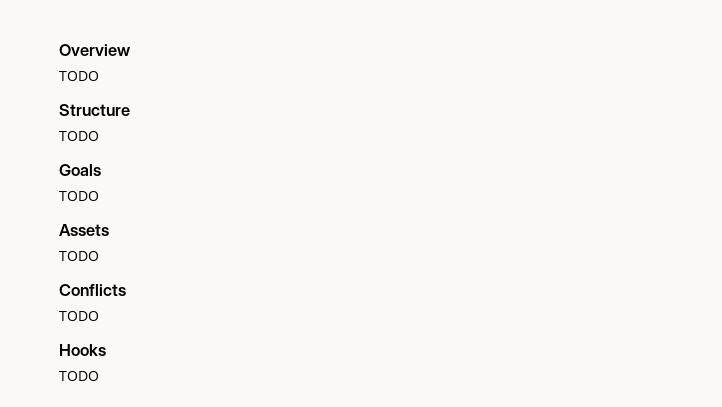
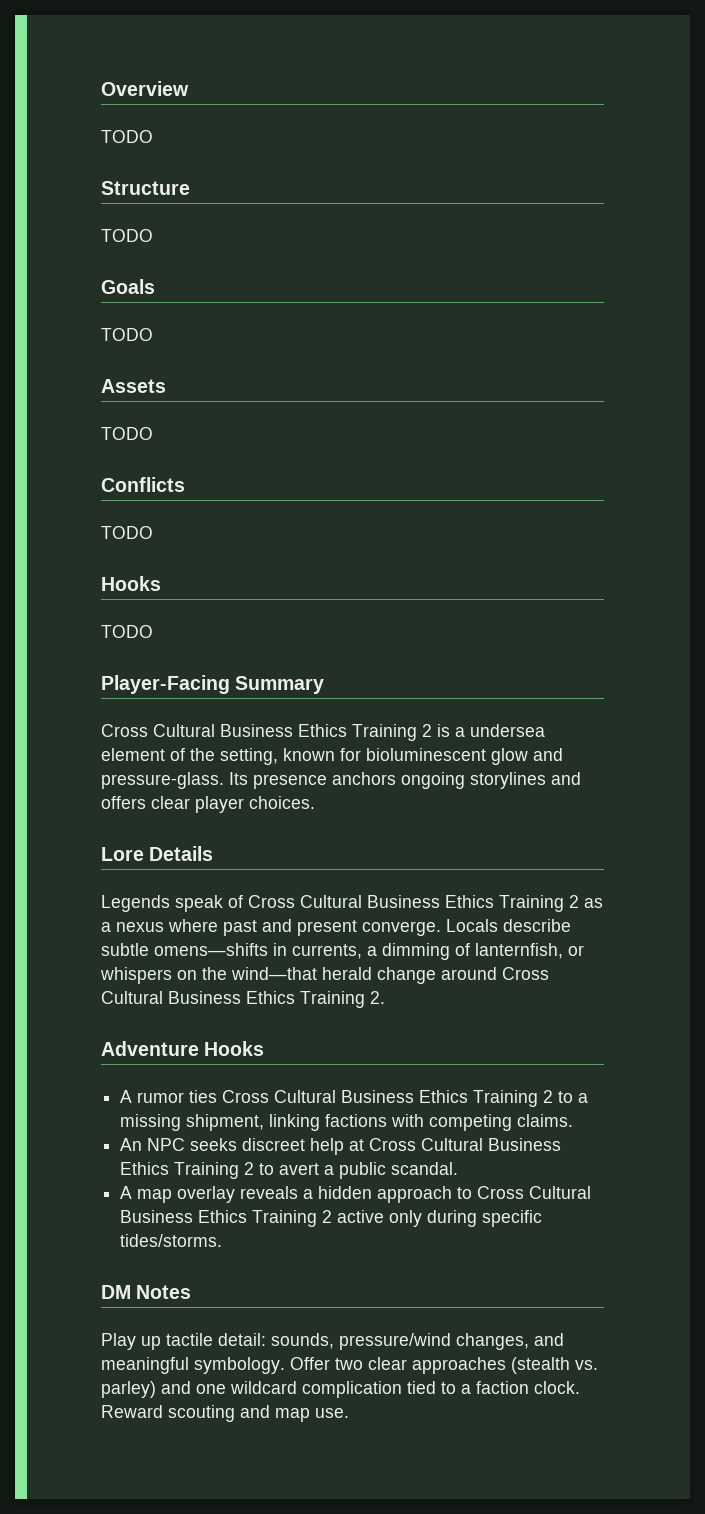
+ Player-Facing Summary
+ Cross Cultural Business Ethics Training 2 is a undersea element of the setting, known for bioluminescent glow and pressure-glass. Its presence anchors ongoing storylines and offers clear player choices.
+ Lore Details
+ Legends speak of Cross Cultural Business Ethics Training 2 as a nexus where past and present converge. Locals describe subtle omens—shifts in currents, a dimming of lanternfish, or whispers on the wind—that herald change around Cross Cultural Business Ethics Training 2.
+ Adventure Hooks
+ A rumor ties Cross Cultural Business Ethics Training 2 to a missing shipment, linking factions with competing claims.
+ An NPC seeks discreet help at Cross Cultural Business Ethics Training 2 to avert a public scandal.
+ A map overlay reveals a hidden approach to Cross Cultural Business Ethics Training 2 active only during specific tides/storms.
+ DM Notes
+ Play up tactile detail: sounds, pressure/wind changes, and meaningful symbology. Offer two clear approaches (stealth vs. parley) and one wildcard complication tied to a faction clock. Reward scouting and map use.

